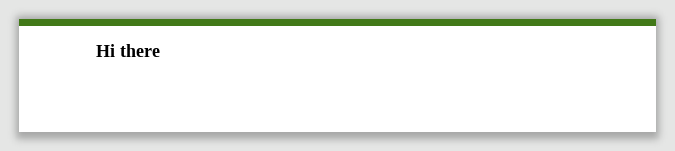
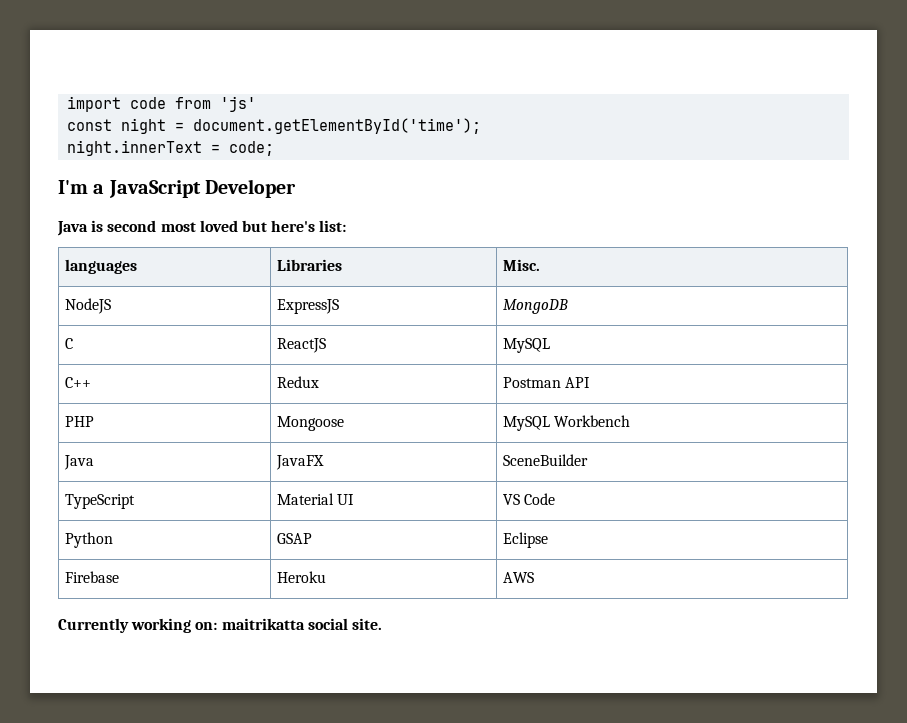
- Hi there
+ import code from 'js'
+ const night = document.getElementById('time');
+ night.innerText = code;
+ I'm a JavaScript Developer
+ Java is second most loved but here's list:
+ languages | Libraries | Misc.
+ NodeJS | ExpressJS | MongoDB
+ C | ReactJS | MySQL
+ C++ | Redux | Postman API
+ PHP | Mongoose | MySQL Workbench
+ Java | JavaFX | SceneBuilder
+ TypeScript | Material UI | VS Code
+ Python | GSAP | Eclipse
+ Firebase | Heroku | AWS
+ Currently working on: maitrikatta social site.

